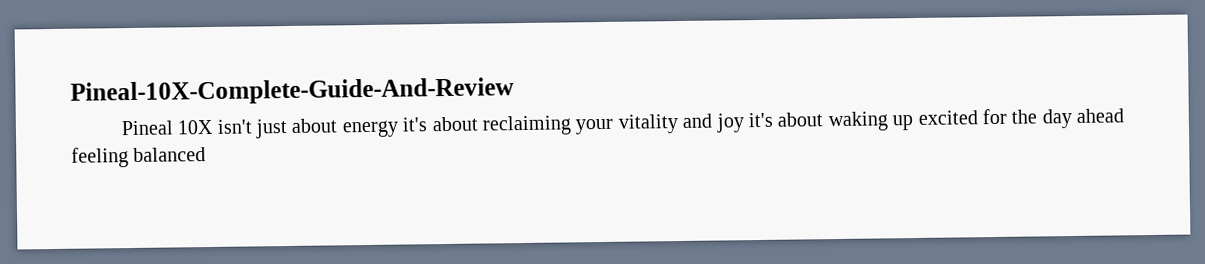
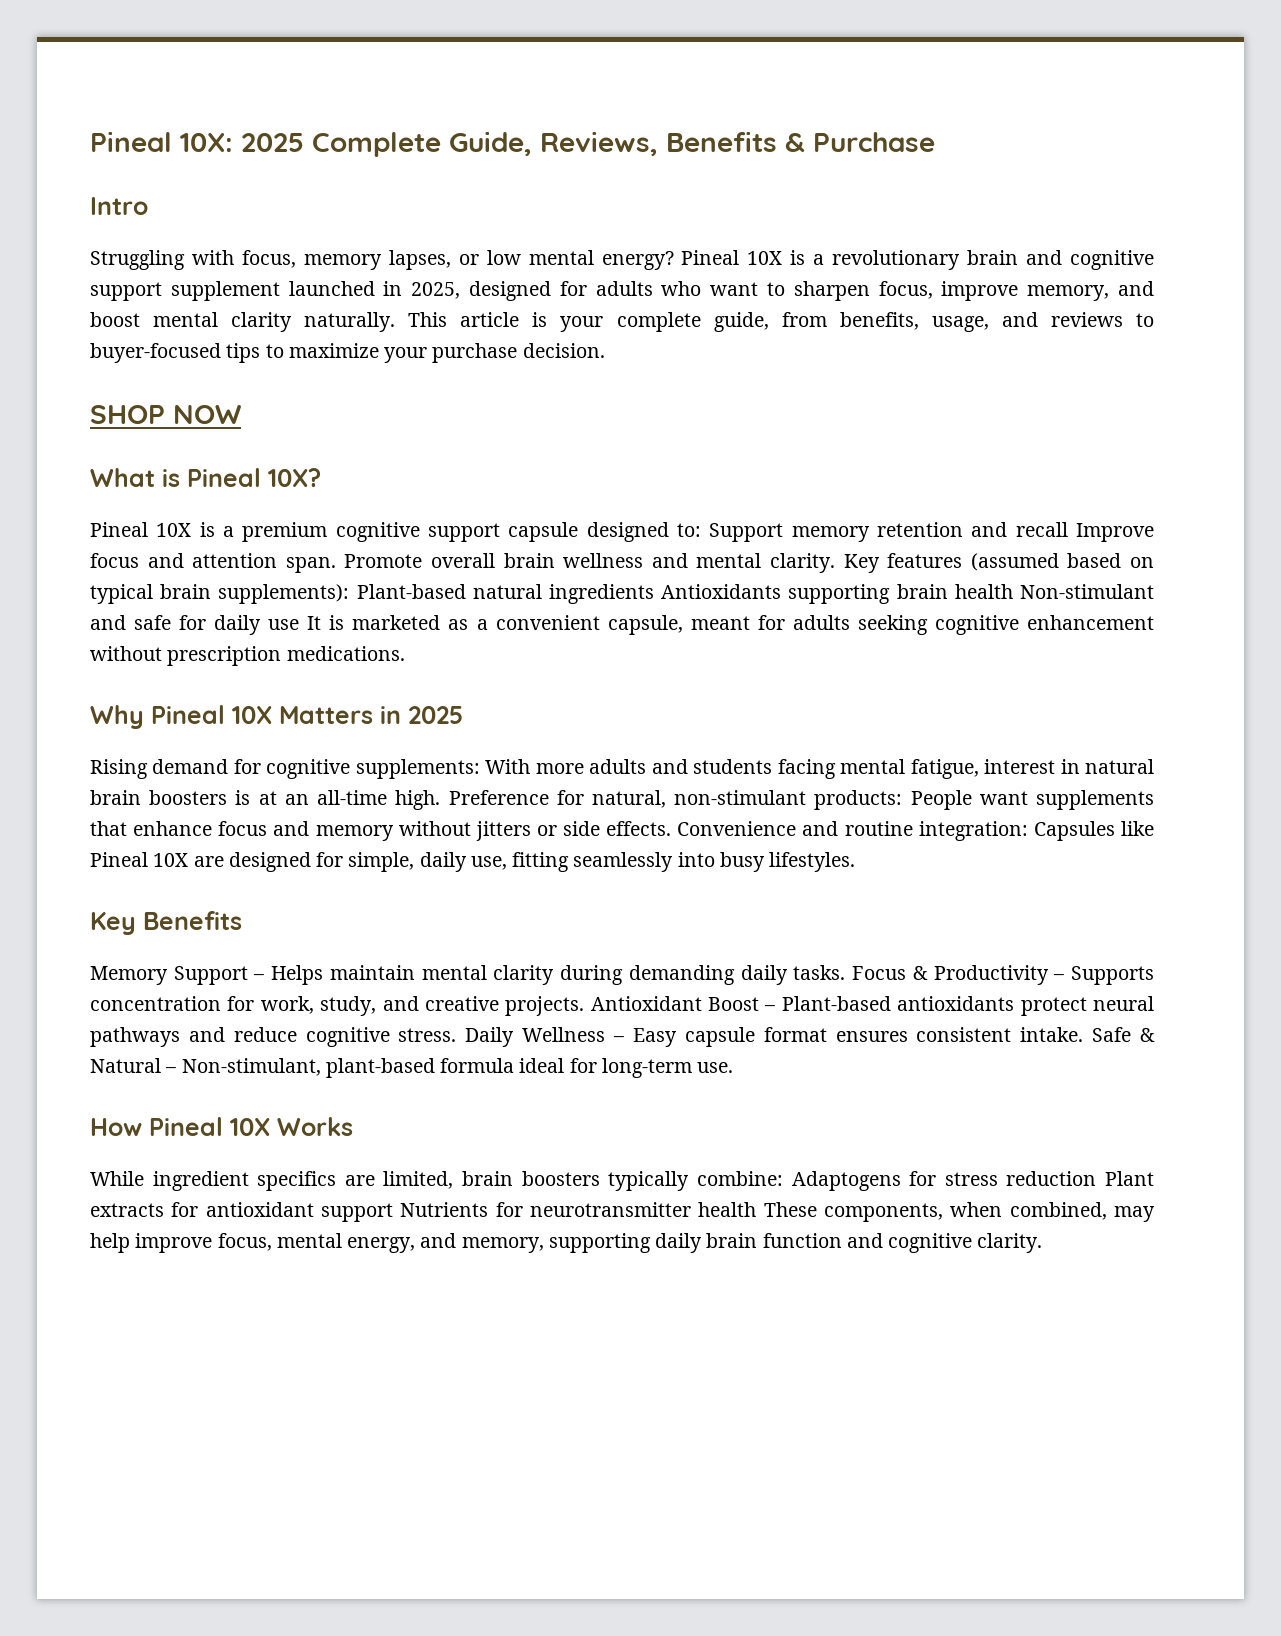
- Pineal-10X-Complete-Guide-And-Review
- Pineal 10X isn't just about energy it's about reclaiming your vitality and joy it's about waking up excited for the day ahead feeling balanced
+ Pineal 10X: 2025 Complete Guide, Reviews, Benefits & Purchase
+ Intro
+ Struggling with focus, memory lapses, or low mental energy? Pineal 10X is a revolutionary brain and cognitive support supplement launched in 2025, designed for adults who want to sharpen focus, improve memory, and boost mental clarity naturally. This article is your complete guide, from benefits, usage, and reviews to buyer-focused tips to maximize your purchase decision.
+ SHOP NOW
+ What is Pineal 10X?
+ Pineal 10X is a premium cognitive support capsule designed to: Support memory retention and recall Improve focus and attention span. Promote overall brain wellness and mental clarity. Key features (assumed based on typical brain supplements): Plant-based natural ingredients Antioxidants supporting brain health Non-stimulant and safe for daily use It is marketed as a convenient capsule, meant for adults seeking cognitive enhancement without prescription medications.
+ Why Pineal 10X Matters in 2025
+ Rising demand for cognitive supplements: With more adults and students facing mental fatigue, interest in natural brain boosters is at an all-time high. Preference for natural, non-stimulant products: People want supplements that enhance focus and memory without jitters or side effects. Convenience and routine integration: Capsules like Pineal 10X are designed for simple, daily use, fitting seamlessly into busy lifestyles.
+ Key Benefits
+ Memory Support – Helps maintain mental clarity during demanding daily tasks. Focus & Productivity – Supports concentration for work, study, and creative projects. Antioxidant Boost – Plant-based antioxidants protect neural pathways and reduce cognitive stress. Daily Wellness – Easy capsule format ensures consistent intake. Safe & Natural – Non-stimulant, plant-based formula ideal for long-term use.
+ How Pineal 10X Works
+ While ingredient specifics are limited, brain boosters typically combine: Adaptogens for stress reduction Plant extracts for antioxidant support Nutrients for neurotransmitter health These components, when combined, may help improve focus, mental energy, and memory, supporting daily brain function and cognitive clarity.

